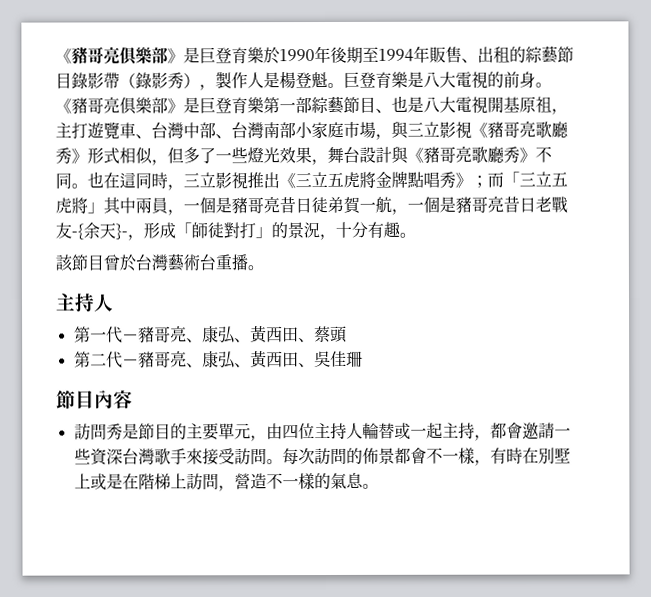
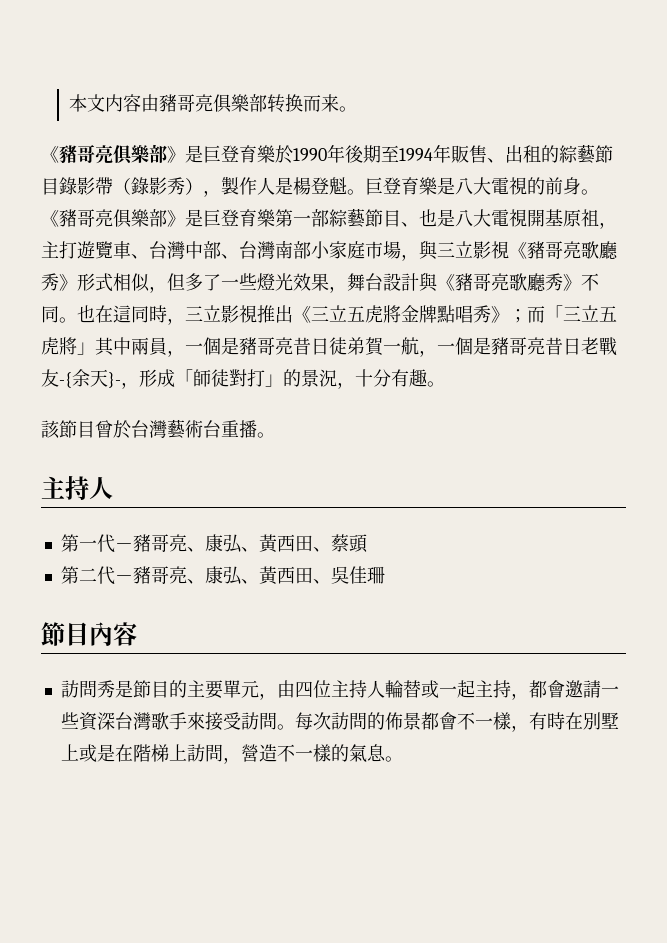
+ 本文内容由豬哥亮俱樂部转换而来。

